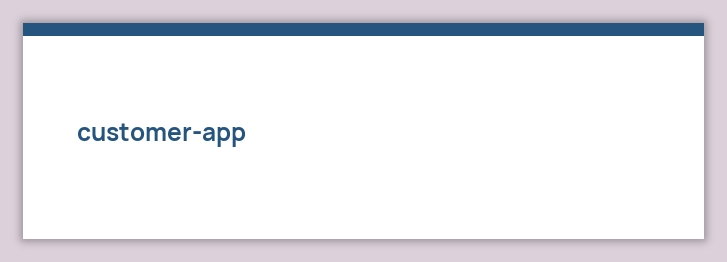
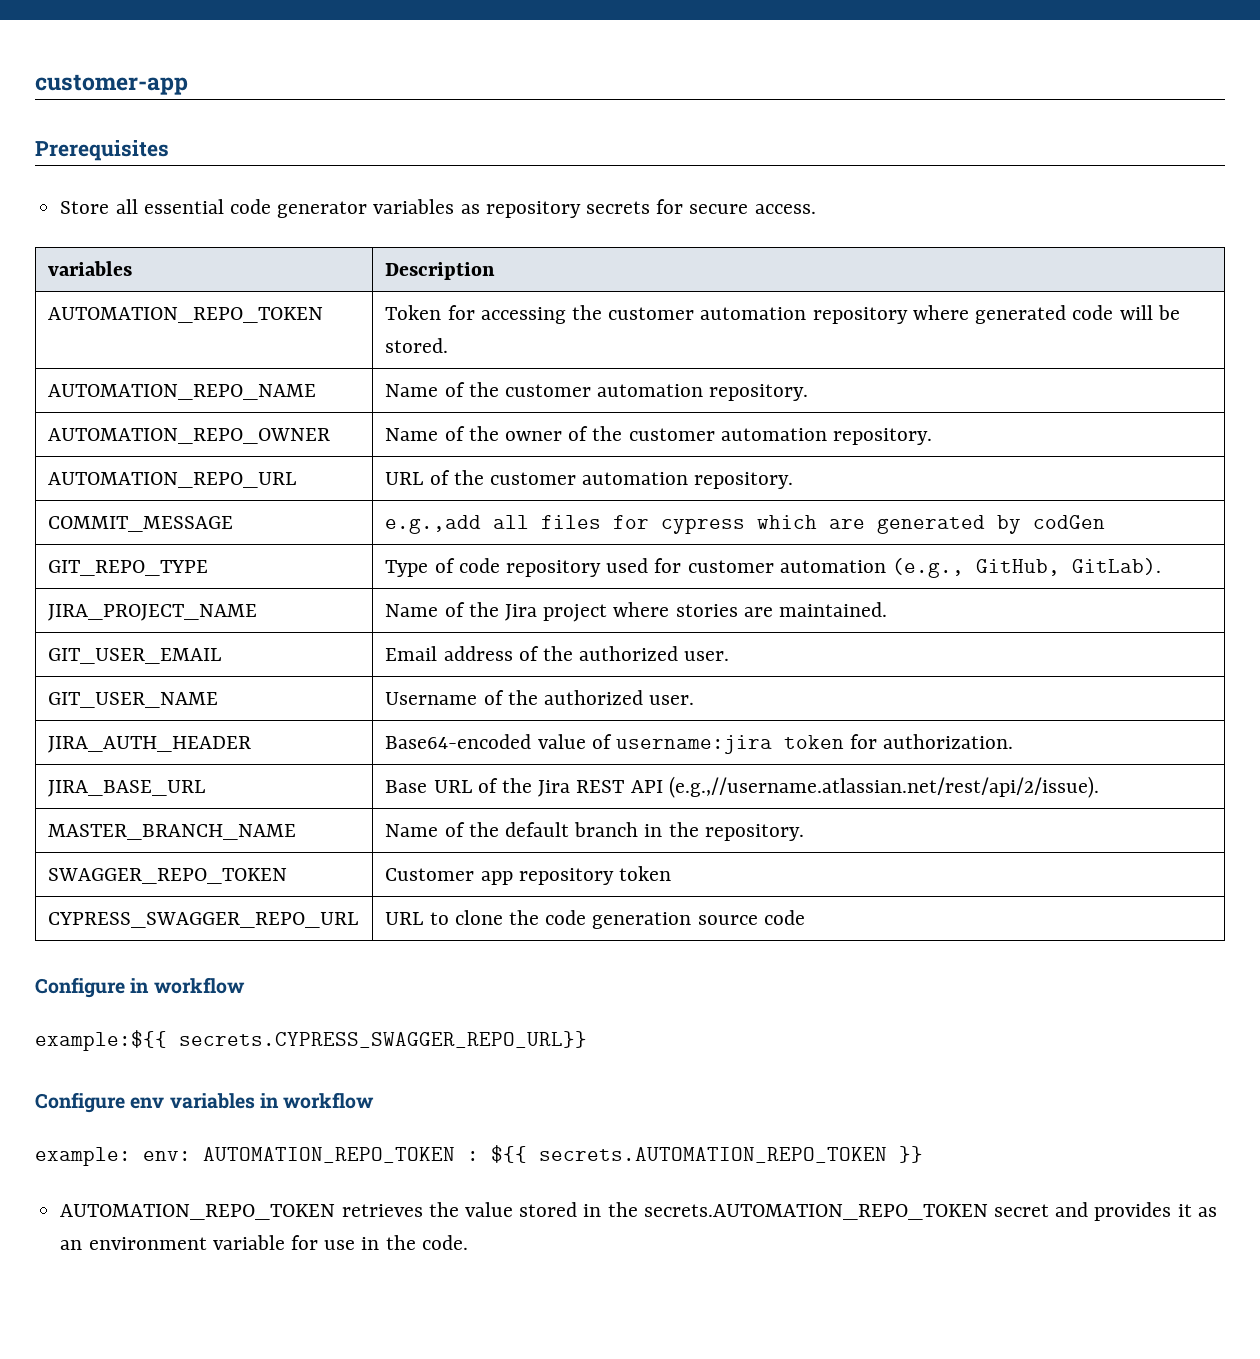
+ Prerequisites
+ Store all essential code generator variables as repository secrets for secure access.
+ variables | Description
+ AUTOMATION_REPO_TOKEN | Token for accessing the customer automation repository where generated code will be stored.
+ AUTOMATION_REPO_NAME | Name of the customer automation repository.
+ AUTOMATION_REPO_OWNER | Name of the owner of the customer automation repository.
+ AUTOMATION_REPO_URL | URL of the customer automation repository.
+ COMMIT_MESSAGE | e.g.,add all files for cypress which are generated by codGen
+ GIT_REPO_TYPE | Type of code repository used for customer automation (e.g., GitHub, GitLab).
+ JIRA_PROJECT_NAME | Name of the Jira project where stories are maintained.
+ GIT_USER_EMAIL | Email address of the authorized user.
+ GIT_USER_NAME | Username of the authorized user.
+ JIRA_AUTH_HEADER | Base64-encoded value of username:jira token for authorization.
+ JIRA_BASE_URL | Base URL of the Jira REST API (e.g.,//username.atlassian.net/rest/api/2/issue).
+ MASTER_BRANCH_NAME | Name of the default branch in the repository.
+ SWAGGER_REPO_TOKEN | Customer app repository token
+ CYPRESS_SWAGGER_REPO_URL | URL to clone the code generation source code
+ Configure in workflow
+ example:${{ secrets.CYPRESS_SWAGGER_REPO_URL}}
+ Configure env variables in workflow
+ example: env: AUTOMATION_REPO_TOKEN : ${{ secrets.AUTOMATION_REPO_TOKEN }}
+ AUTOMATION_REPO_TOKEN retrieves the value stored in the secrets.AUTOMATION_REPO_TOKEN secret and provides it as an environment variable for use in the code.

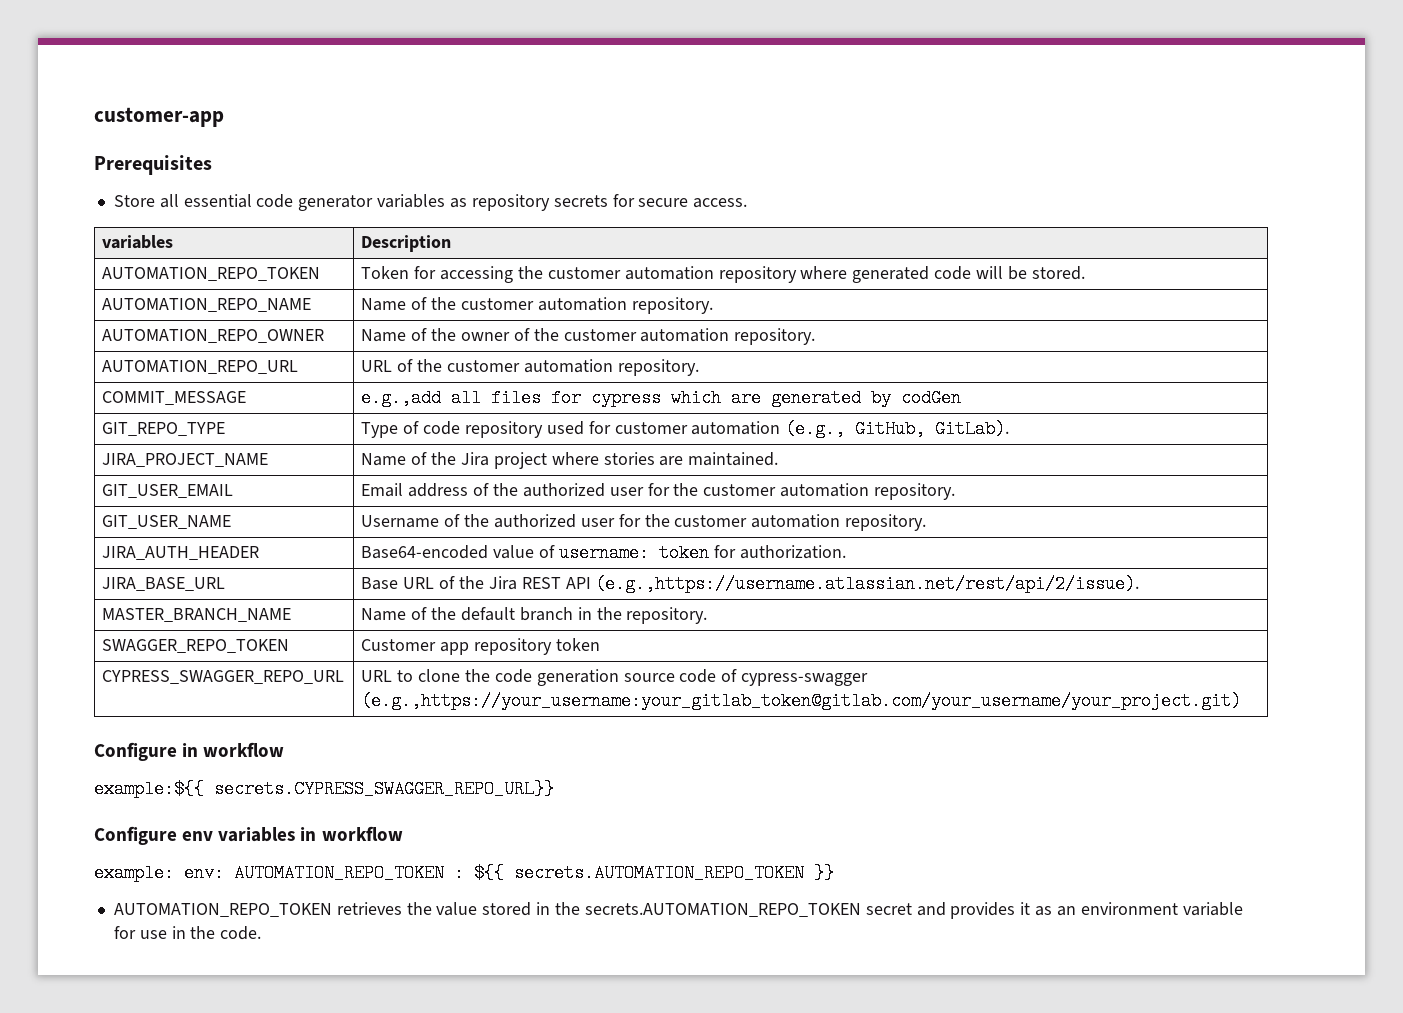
- GIT_USER_EMAIL | Email address of the authorized user.
+ GIT_USER_EMAIL | Email address of the authorized user for the customer automation repository.
- GIT_USER_NAME | Username of the authorized user.
+ GIT_USER_NAME | Username of the authorized user for the customer automation repository.
- JIRA_AUTH_HEADER | Base64-encoded value of username:jira token for authorization.
+ JIRA_AUTH_HEADER | Base64-encoded value of username: token for authorization.
- JIRA_BASE_URL | Base URL of the Jira REST API (e.g.,//username.atlassian.net/rest/api/2/issue).
+ JIRA_BASE_URL | Base URL of the Jira REST API (e.g.,https://username.atlassian.net/rest/api/2/issue).
- CYPRESS_SWAGGER_REPO_URL | URL to clone the code generation source code
+ CYPRESS_SWAGGER_REPO_URL | URL to clone the code generation source code of cypress-swagger (e.g.,https://your_username:your_gitlab_token@gitlab.com/your_username/your_project.git)

